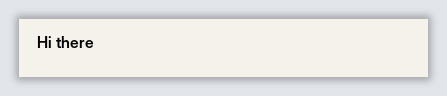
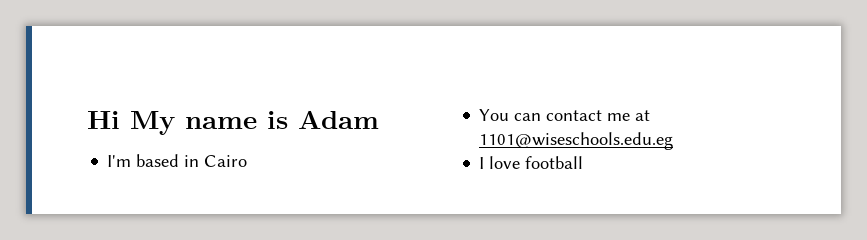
- Hi there
+ Hi My name is Adam
+ I'm based in Cairo
+ You can contact me at 1101@wiseschools.edu.eg
+ I love football

